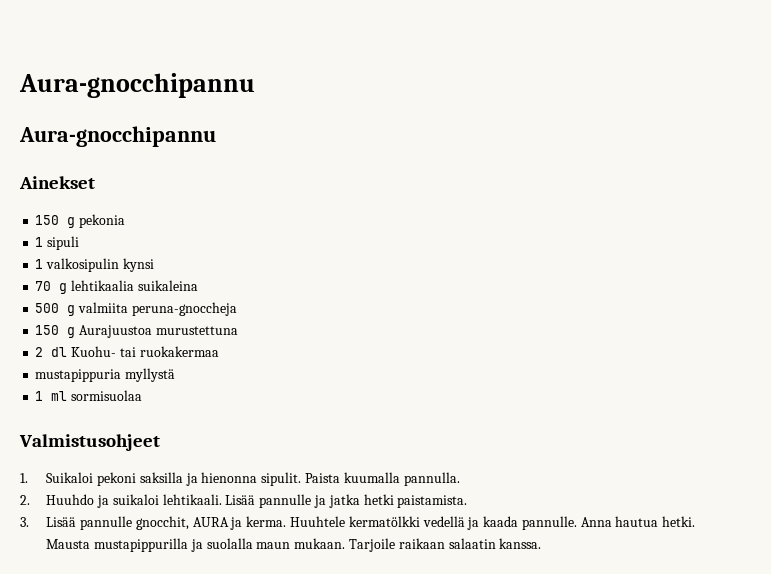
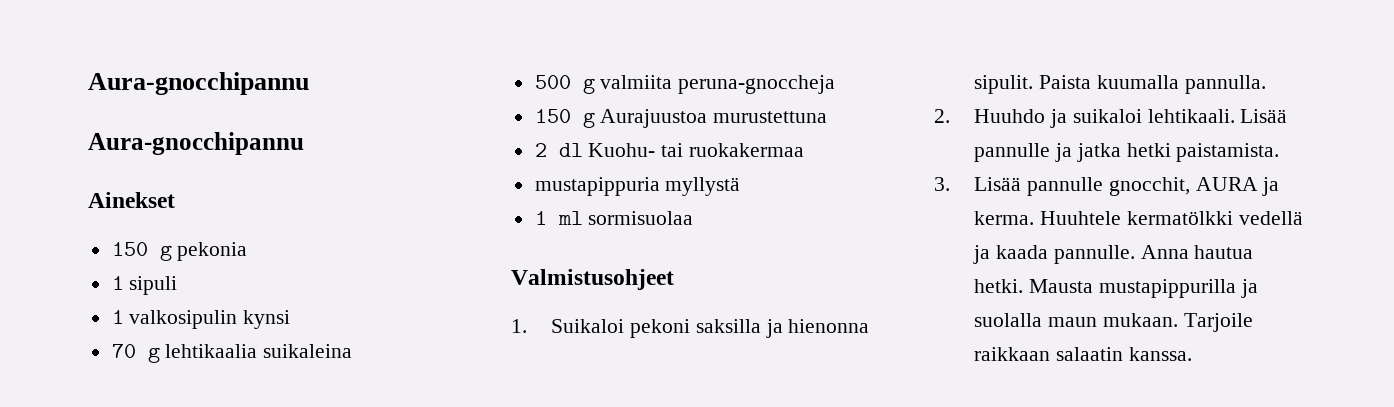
- Tarjoile raikaan salaatin kanssa.
+ Tarjoile raikkaan salaatin kanssa.

